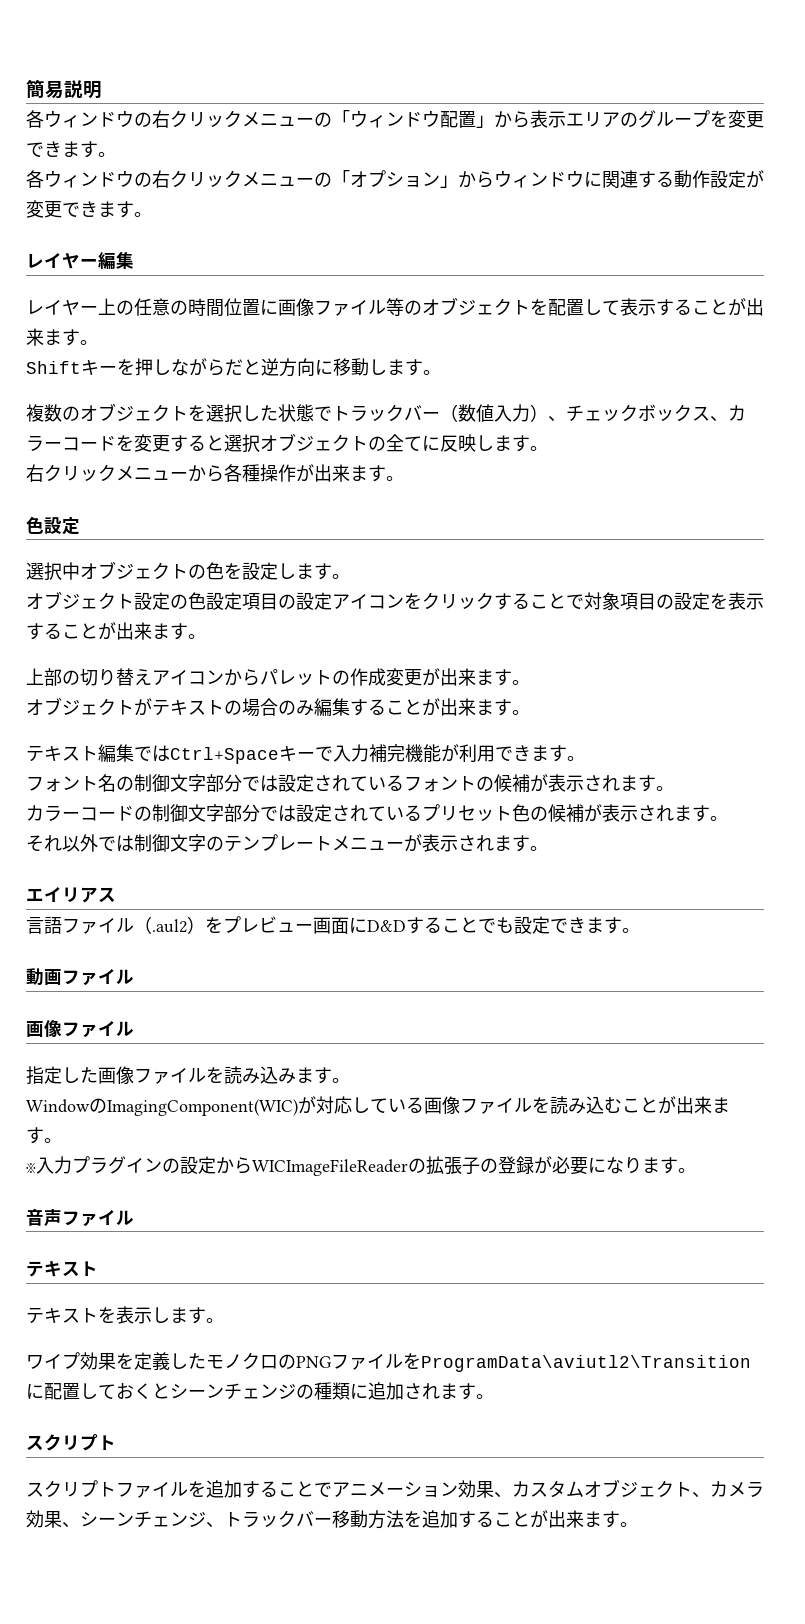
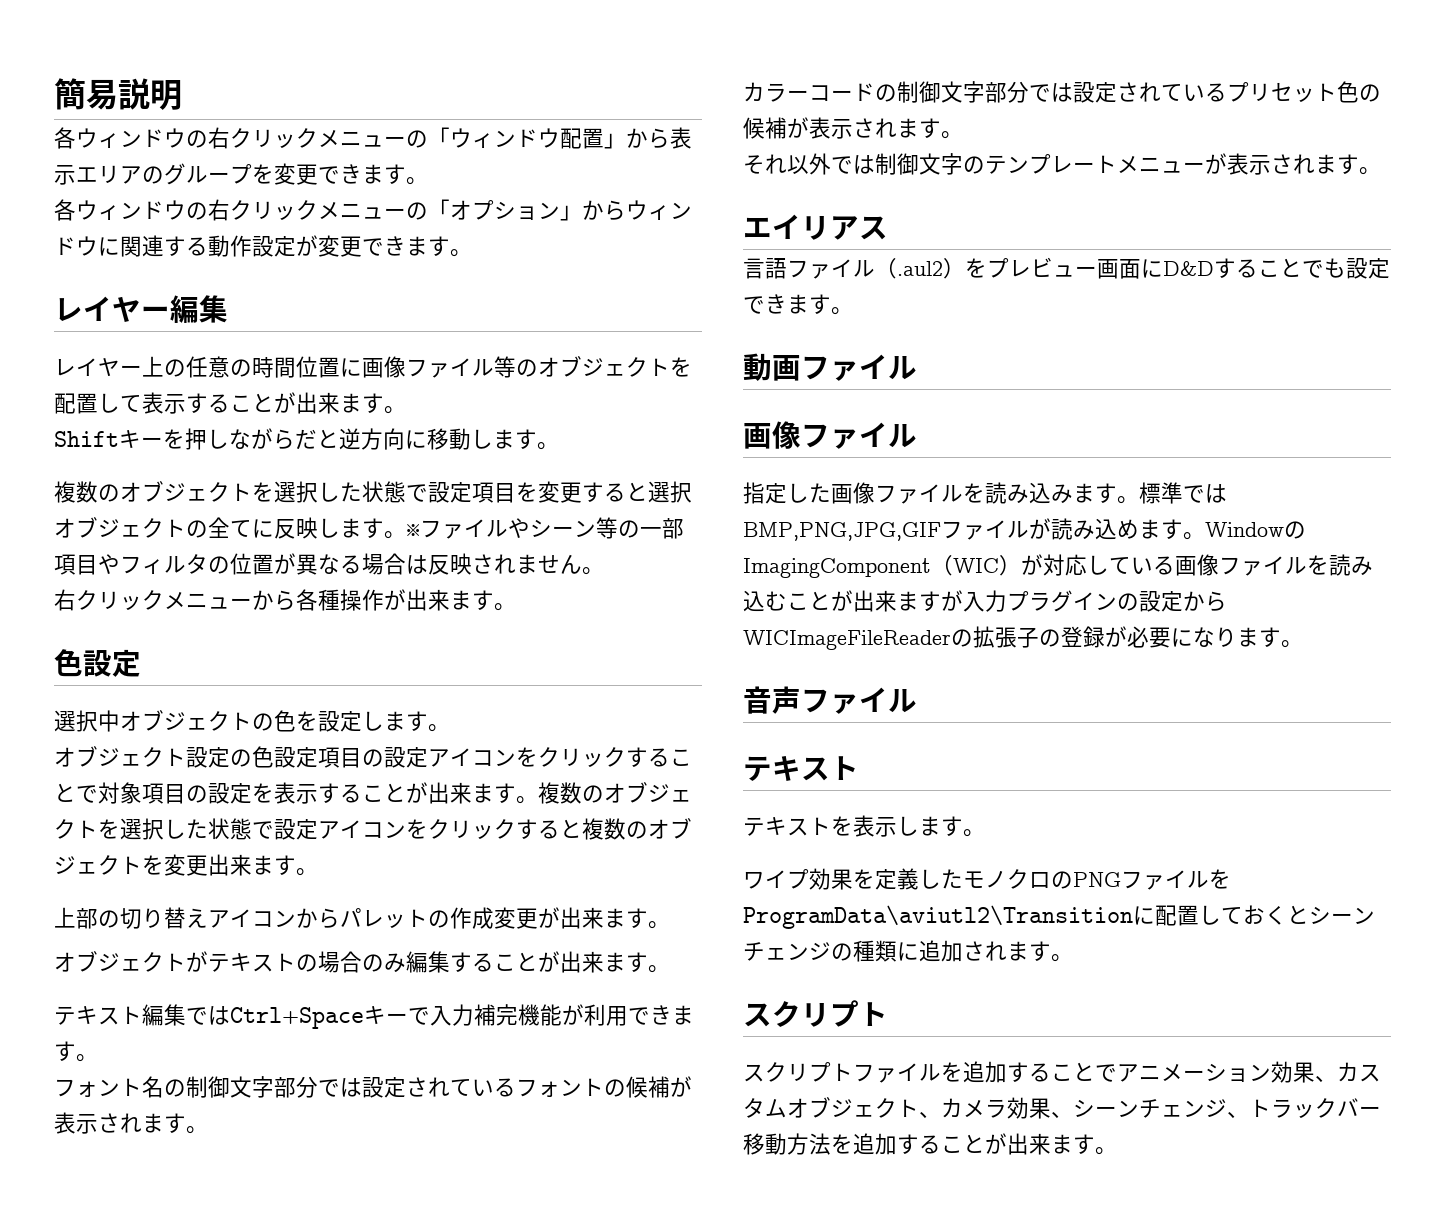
- 複数のオブジェクトを選択した状態でトラックバー（数値入力）、チェックボックス、カラーコードを変更すると選択オブジェクトの全てに反映します。
+ 複数のオブジェクトを選択した状態で設定項目を変更すると選択オブジェクトの全てに反映します。※ファイルやシーン等の一部項目やフィルタの位置が異なる場合は反映されません。
+ 複数のオブジェクトを選択した状態で設定アイコンをクリックすると複数のオブジェクトを変更出来ます。
- 指定した画像ファイルを読み込みます。
- WindowのImagingComponent(WIC)が対応している画像ファイルを読み込むことが出来ます。
- ※入力プラグインの設定からWICImageFileReaderの拡張子の登録が必要になります。
+ 指定した画像ファイルを読み込みます。標準ではBMP,PNG,JPG,GIFファイルが読み込めます。WindowのImagingComponent（WIC）が対応している画像ファイルを読み込むことが出来ますが入力プラグインの設定からWICImageFileReaderの拡張子の登録が必要になります。

